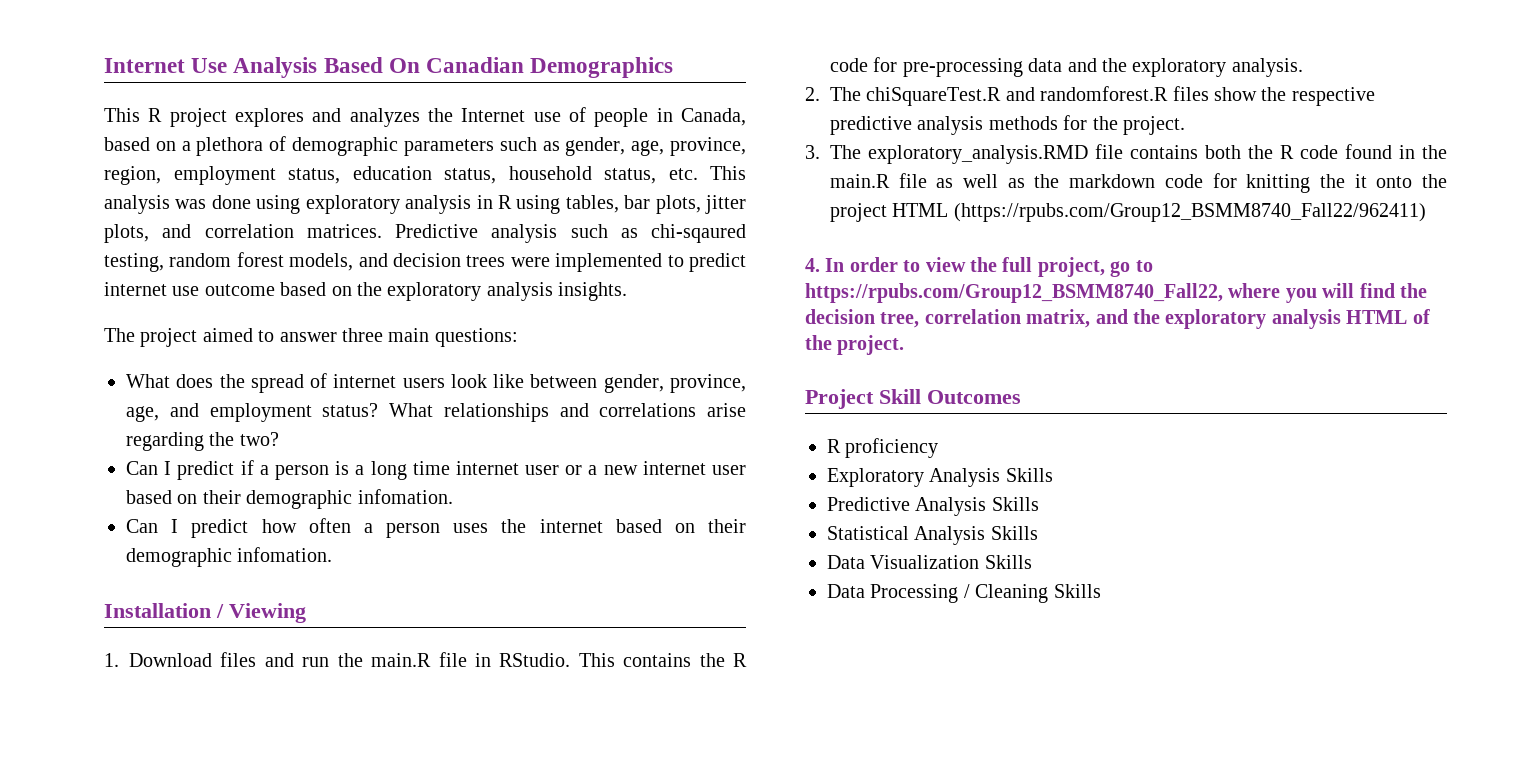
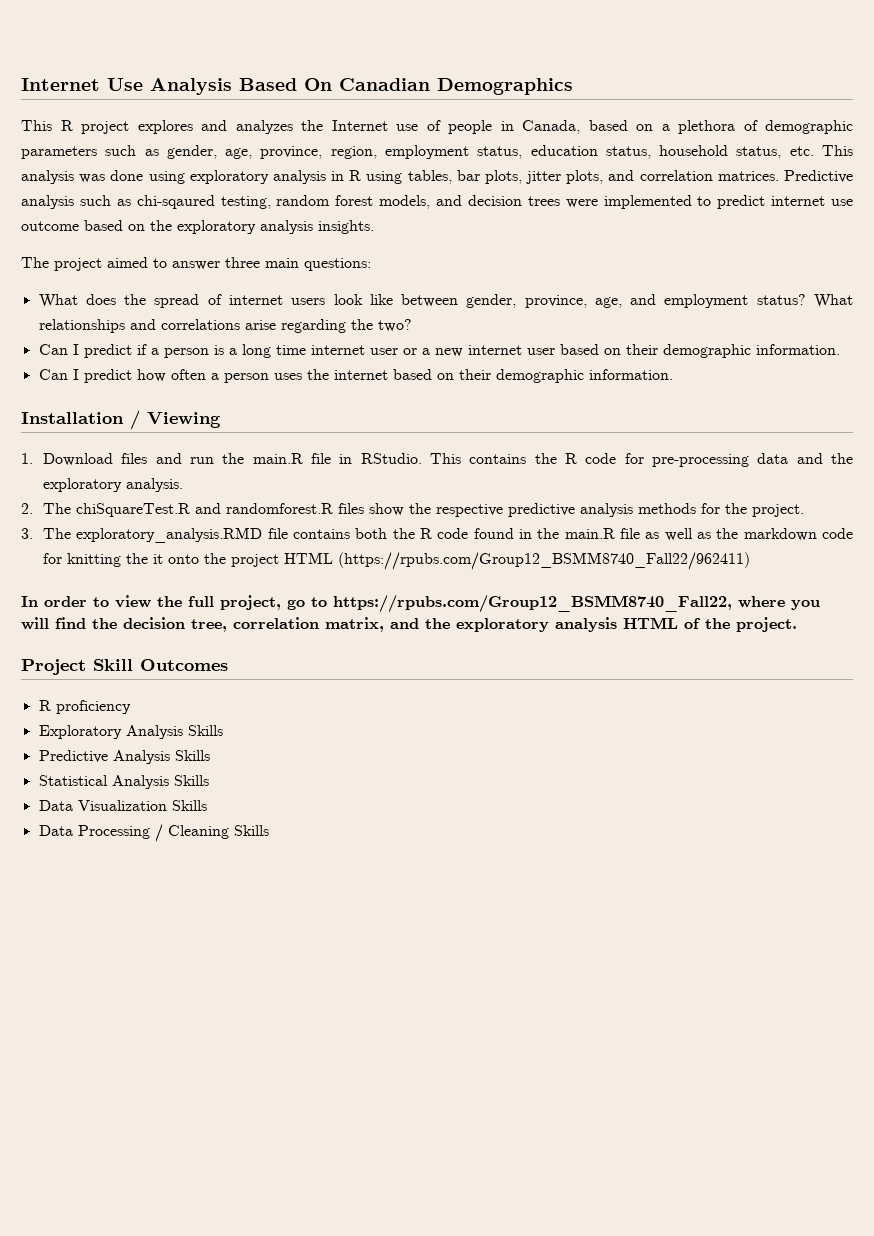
- Can I predict if a person is a long time internet user or a new internet user based on their demographic infomation.
+ Can I predict if a person is a long time internet user or a new internet user based on their demographic information.
- Can I predict how often a person uses the internet based on their demographic infomation.
+ Can I predict how often a person uses the internet based on their demographic information.
- 4. In order to view the full project, go to https://rpubs.com/Group12_BSMM8740_Fall22, where you will find the decision tree, correlation matrix, and the exploratory analysis HTML of the project.
+ In order to view the full project, go to https://rpubs.com/Group12_BSMM8740_Fall22, where you will find the decision tree, correlation matrix, and the exploratory analysis HTML of the project.

